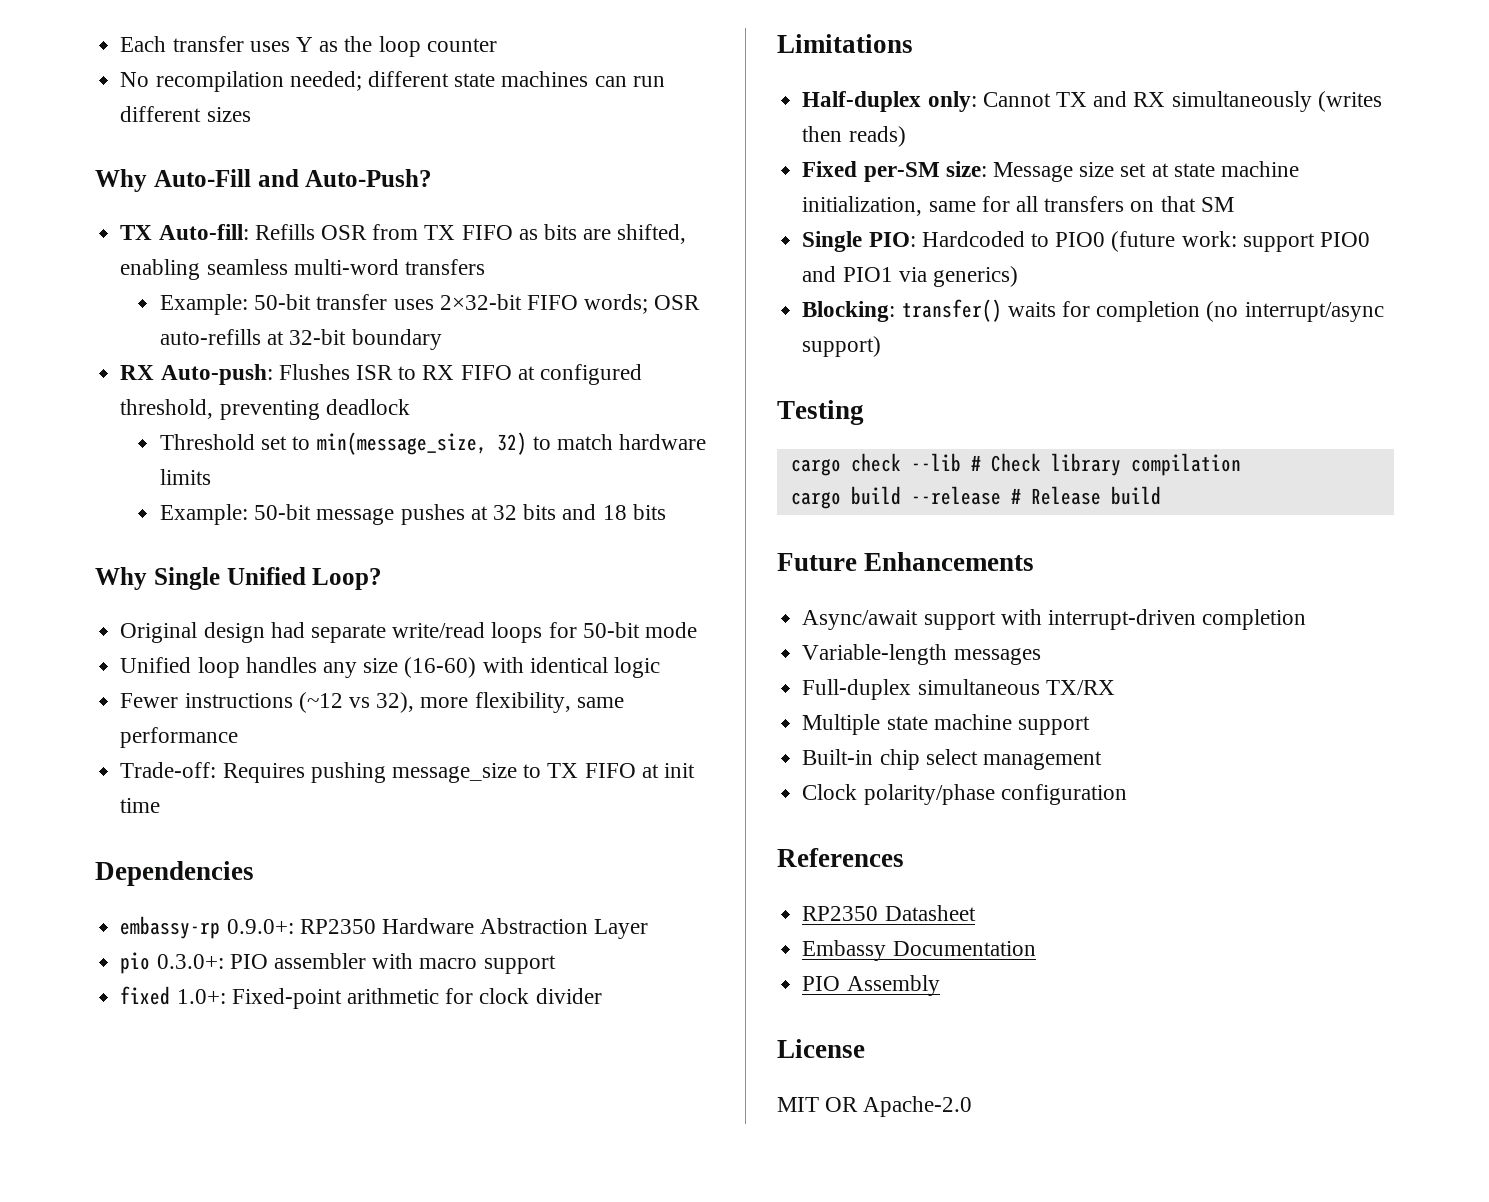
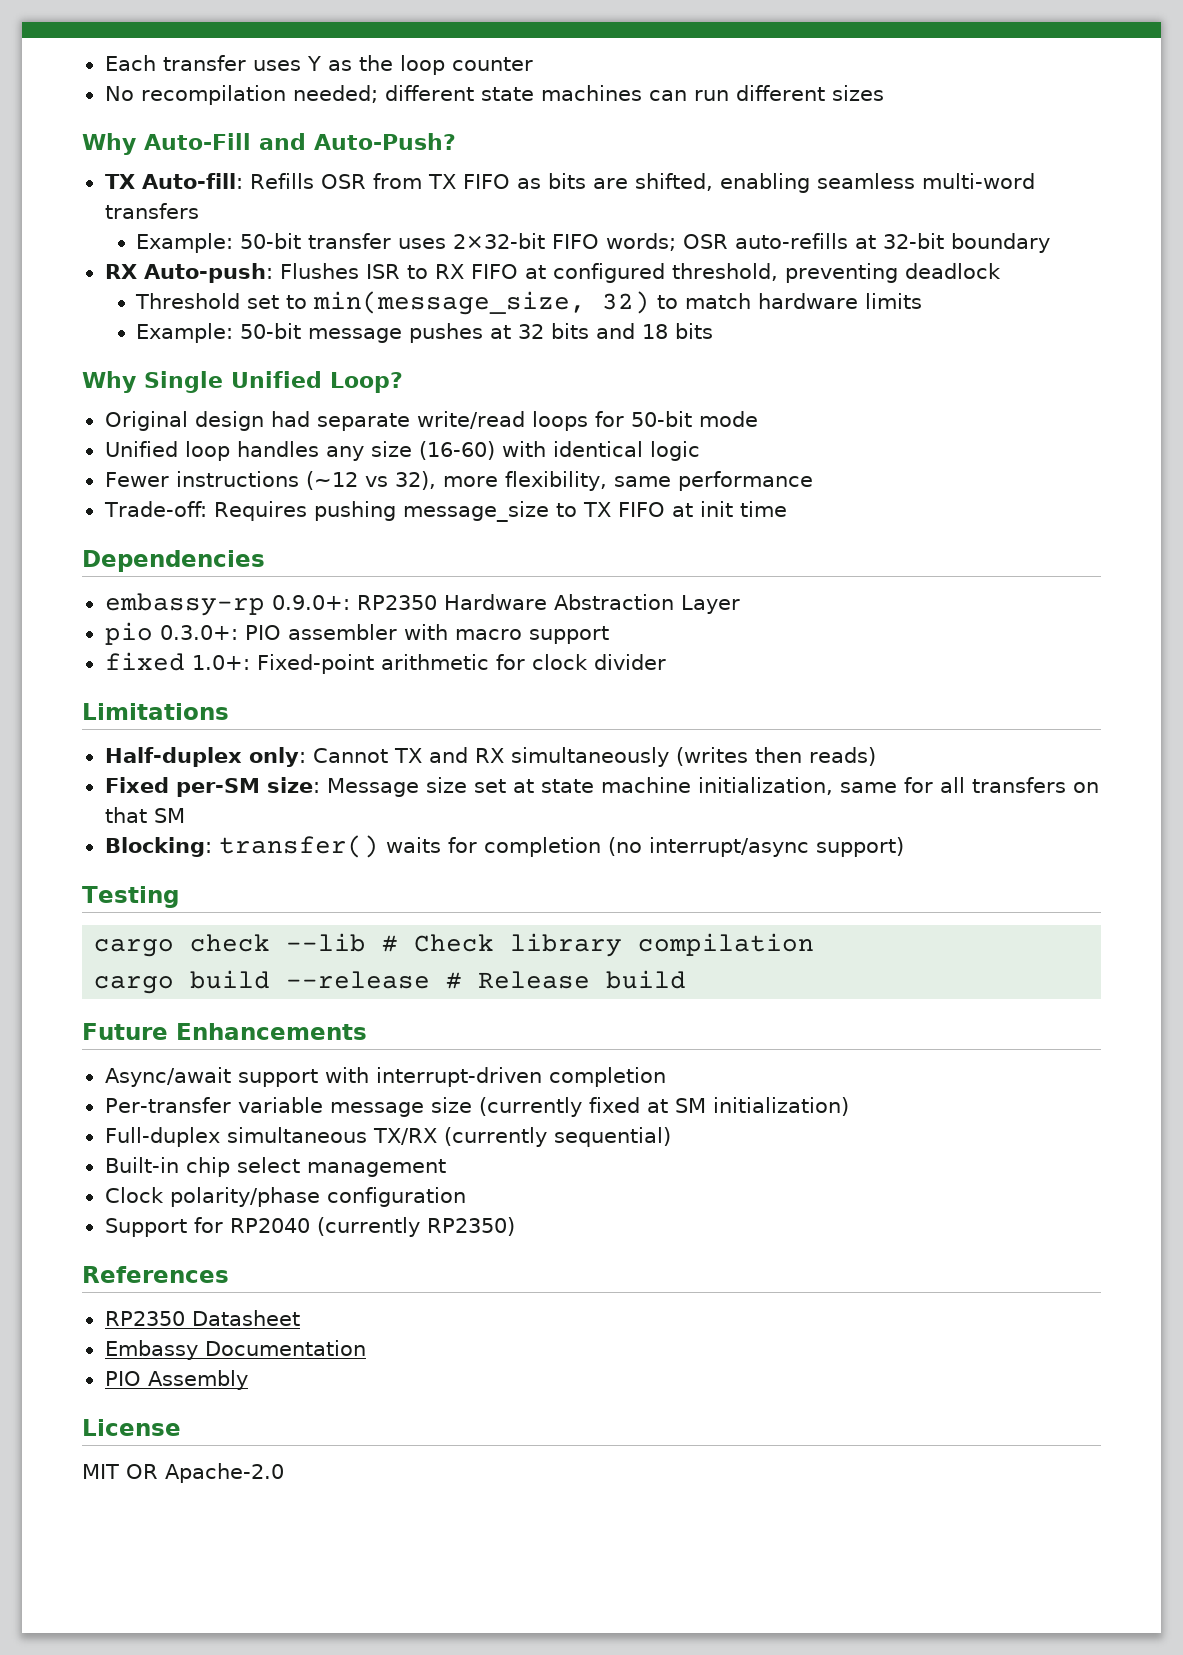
- Single PIO: Hardcoded to PIO0 (future work: support PIO0 and PIO1 via generics)
- Variable-length messages
+ Per-transfer variable message size (currently fixed at SM initialization)
- Full-duplex simultaneous TX/RX
- Multiple state machine support
+ Full-duplex simultaneous TX/RX (currently sequential)
+ Support for RP2040 (currently RP2350)

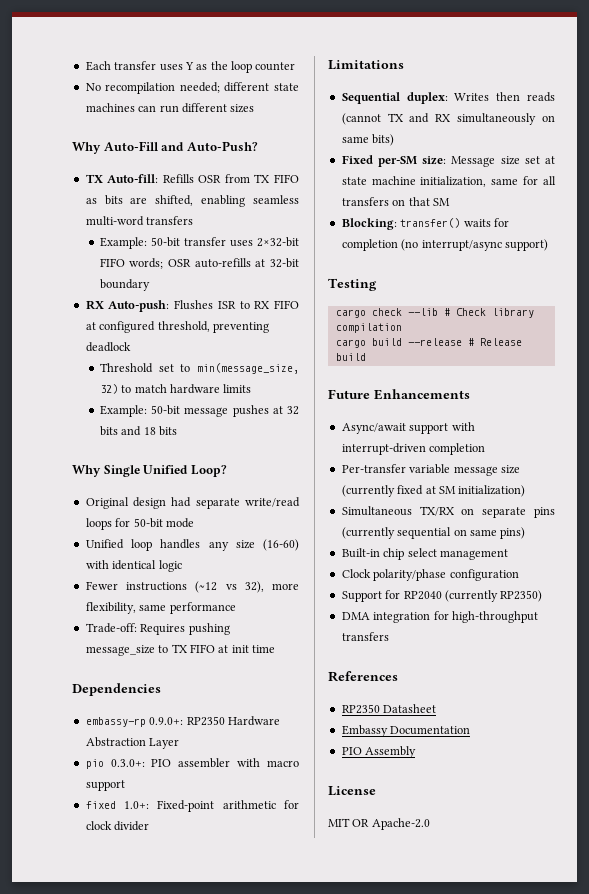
- Half-duplex only: Cannot TX and RX simultaneously (writes then reads)
+ Sequential duplex: Writes then reads (cannot TX and RX simultaneously on same bits)
- Full-duplex simultaneous TX/RX (currently sequential)
+ Simultaneous TX/RX on separate pins (currently sequential on same pins)
+ DMA integration for high-throughput transfers

